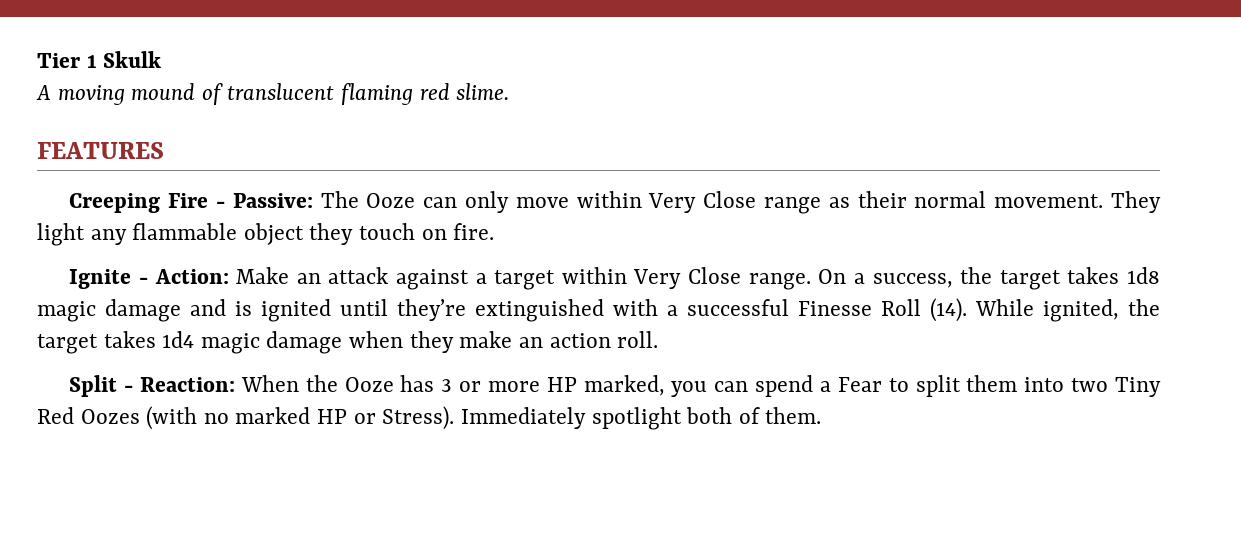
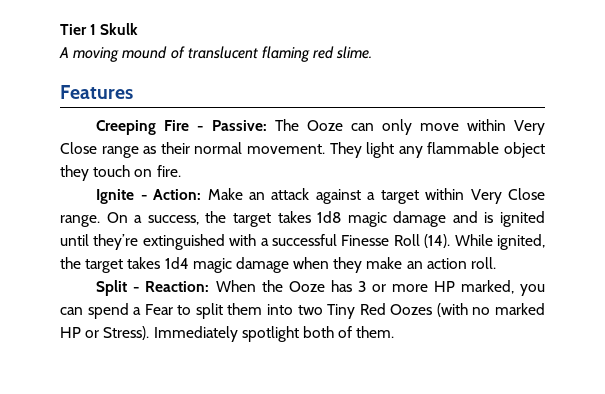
- FEATURES
+ Features

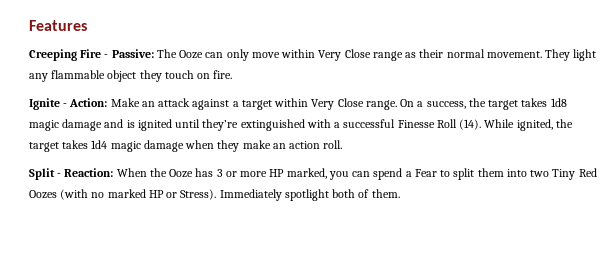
- Tier 1 Skulk
- A moving mound of translucent flaming red slime.

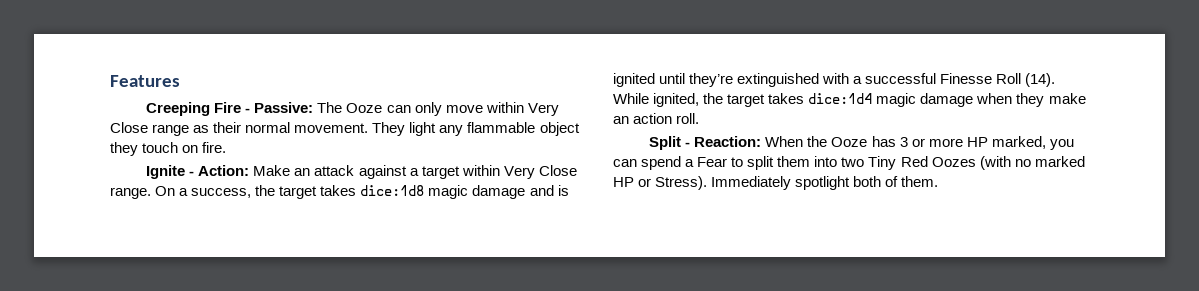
- On a success, the target takes 1d8 magic damage and is ignited until they’re extinguished with a successful Finesse Roll (14).
+ On a success, the target takes dice:1d8 magic damage and is ignited until they’re extinguished with a successful Finesse Roll (14).
- While ignited, the target takes 1d4 magic damage when they make an action roll.
+ While ignited, the target takes dice:1d4 magic damage when they make an action roll.

